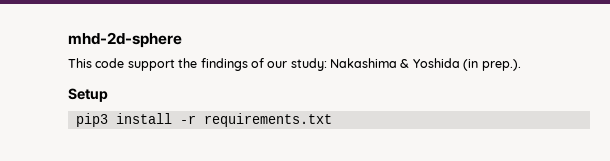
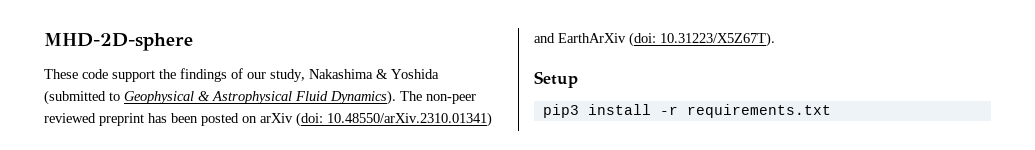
- mhd-2d-sphere
- This code support the findings of our study: Nakashima & Yoshida (in prep.).
+ MHD-2D-sphere
+ These code support the findings of our study, Nakashima & Yoshida (submitted to Geophysical & Astrophysical Fluid Dynamics). The non-peer reviewed preprint has been posted on arXiv (doi: 10.48550/arXiv.2310.01341) and EarthArXiv (doi: 10.31223/X5Z67T).

